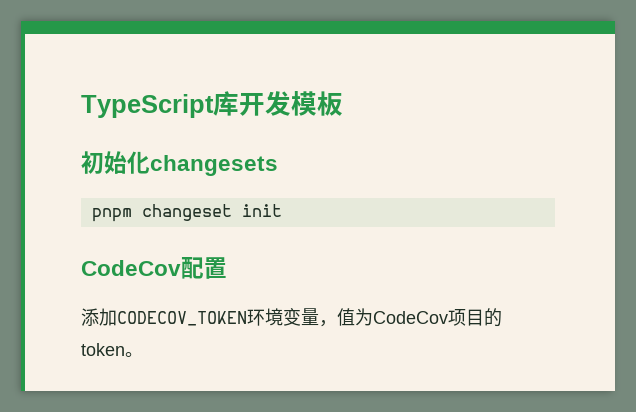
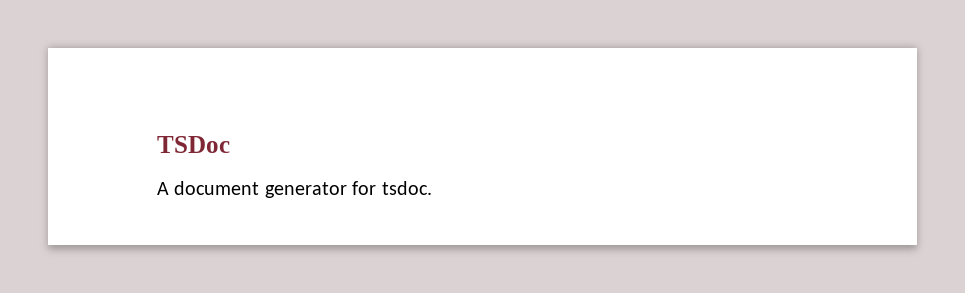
- TypeScript库开发模板
- 初始化changesets
- pnpm changeset init
- CodeCov配置
- 添加CODECOV_TOKEN环境变量，值为CodeCov项目的token。
+ TSDoc
+ A document generator for tsdoc.

